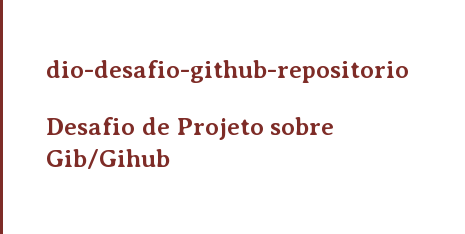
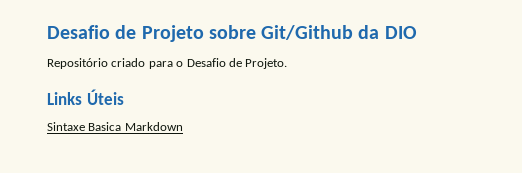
- dio-desafio-github-repositorio
- Desafio de Projeto sobre Gib/Gihub
+ Desafio de Projeto sobre Git/Github da DIO
+ Repositório criado para o Desafio de Projeto.
+ Links Úteis
+ Sintaxe Basica Markdown

